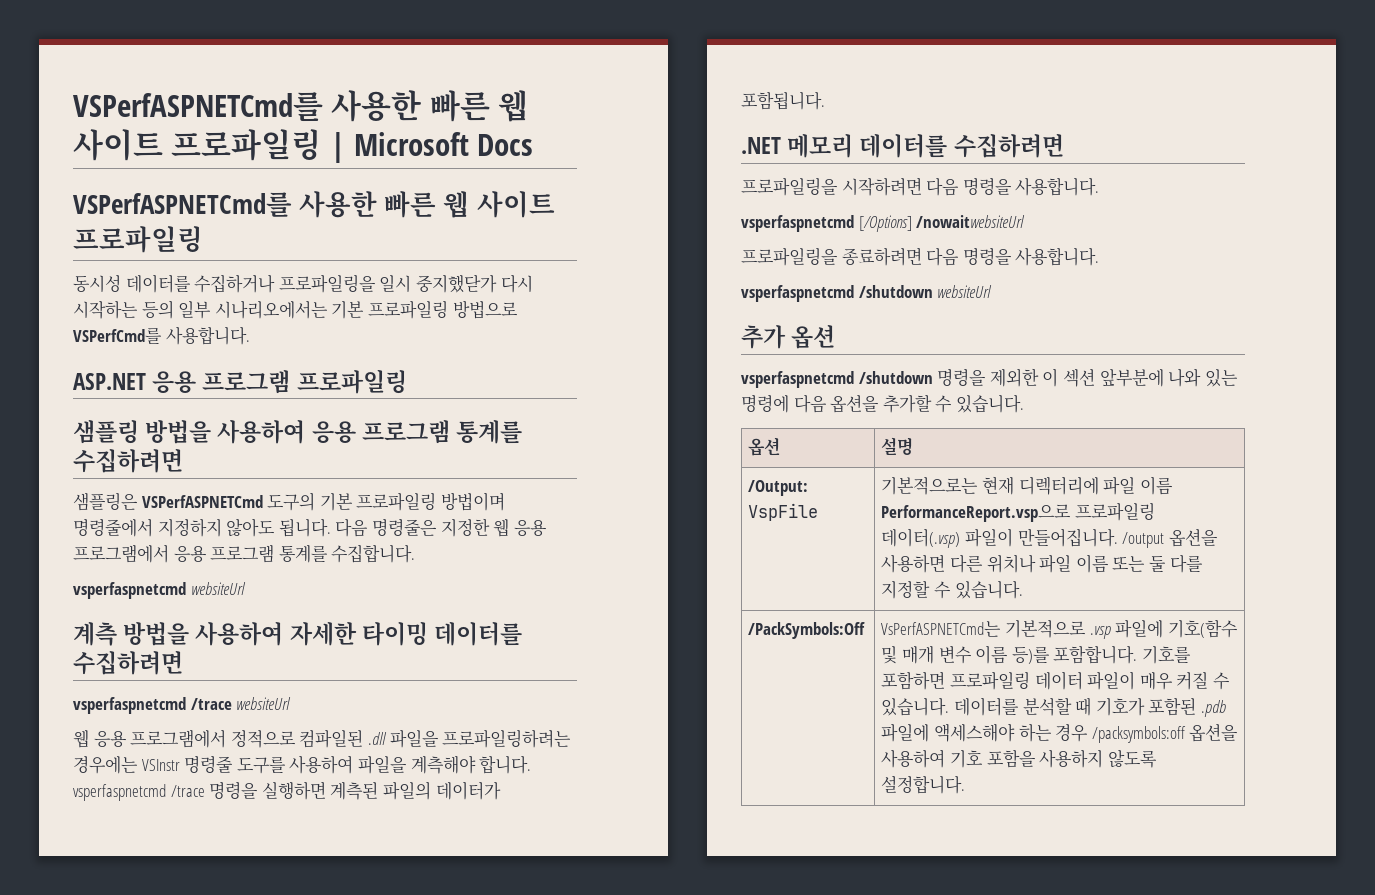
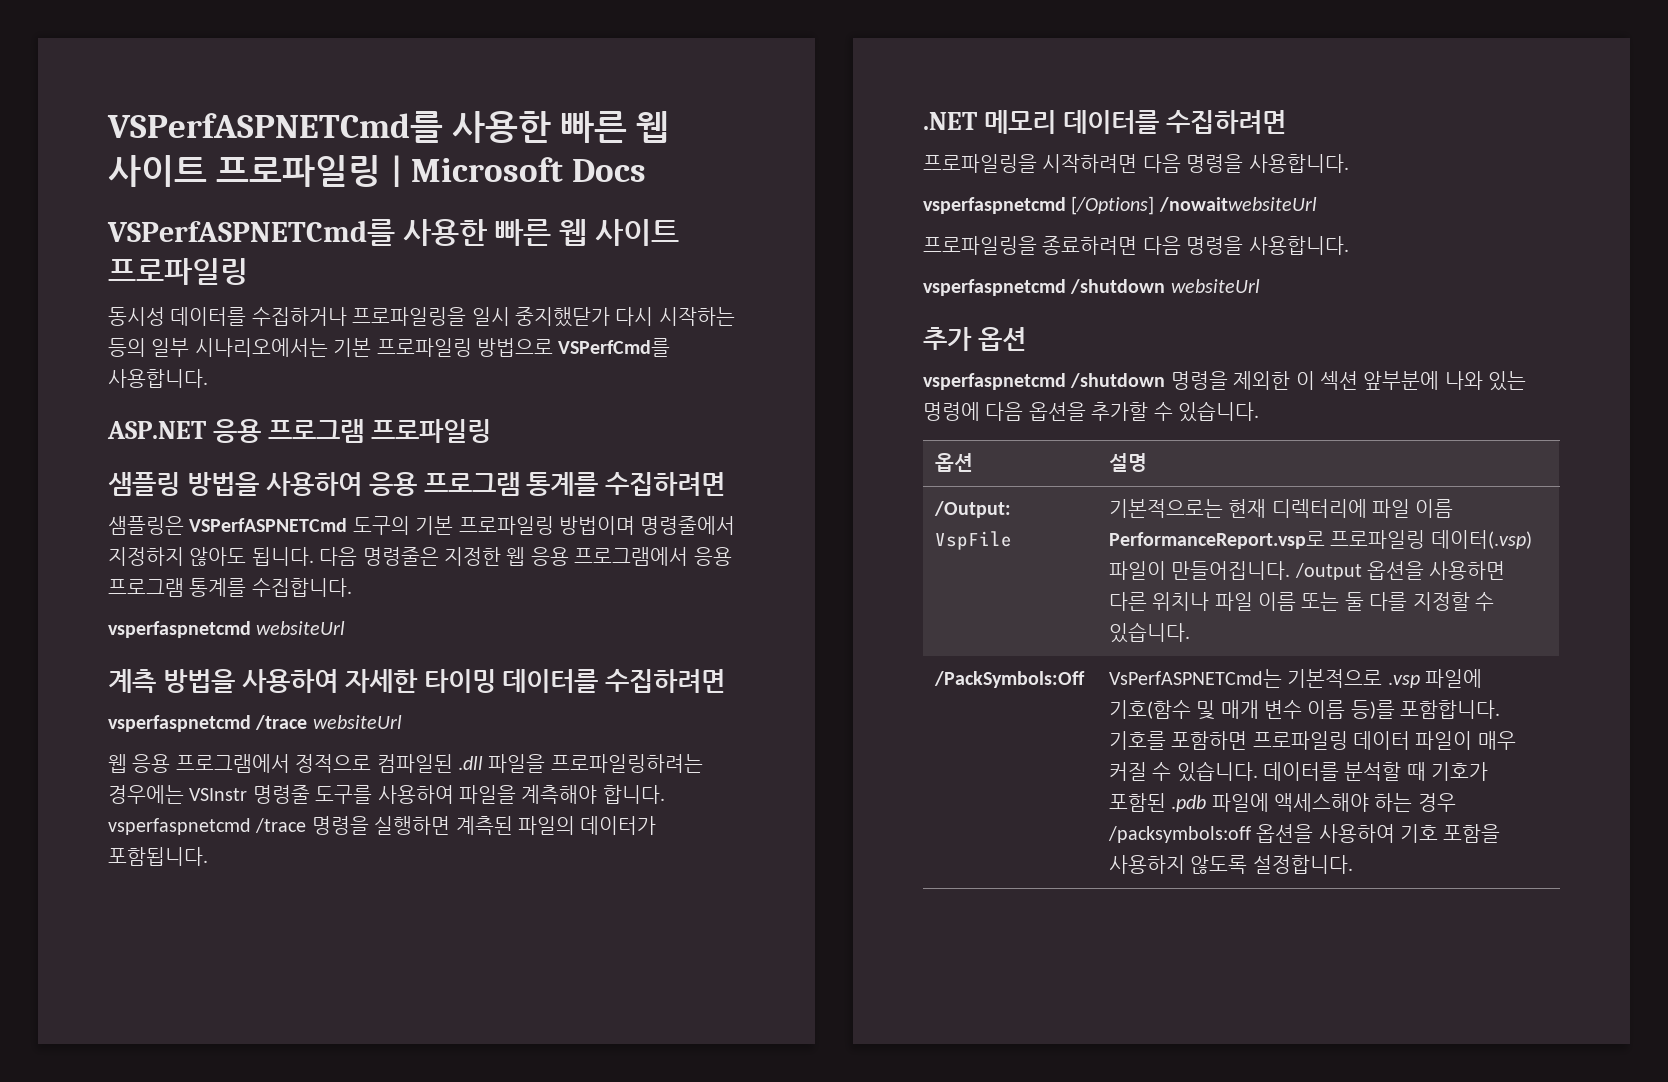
- /Output: VspFile | 기본적으로는 현재 디렉터리에 파일 이름 PerformanceReport.vsp으로 프로파일링 데이터(.vsp) 파일이 만들어집니다. /output 옵션을 사용하면 다른 위치나 파일 이름 또는 둘 다를 지정할 수 있습니다.
+ /Output: VspFile | 기본적으로는 현재 디렉터리에 파일 이름 PerformanceReport.vsp로 프로파일링 데이터(.vsp) 파일이 만들어집니다. /output 옵션을 사용하면 다른 위치나 파일 이름 또는 둘 다를 지정할 수 있습니다.

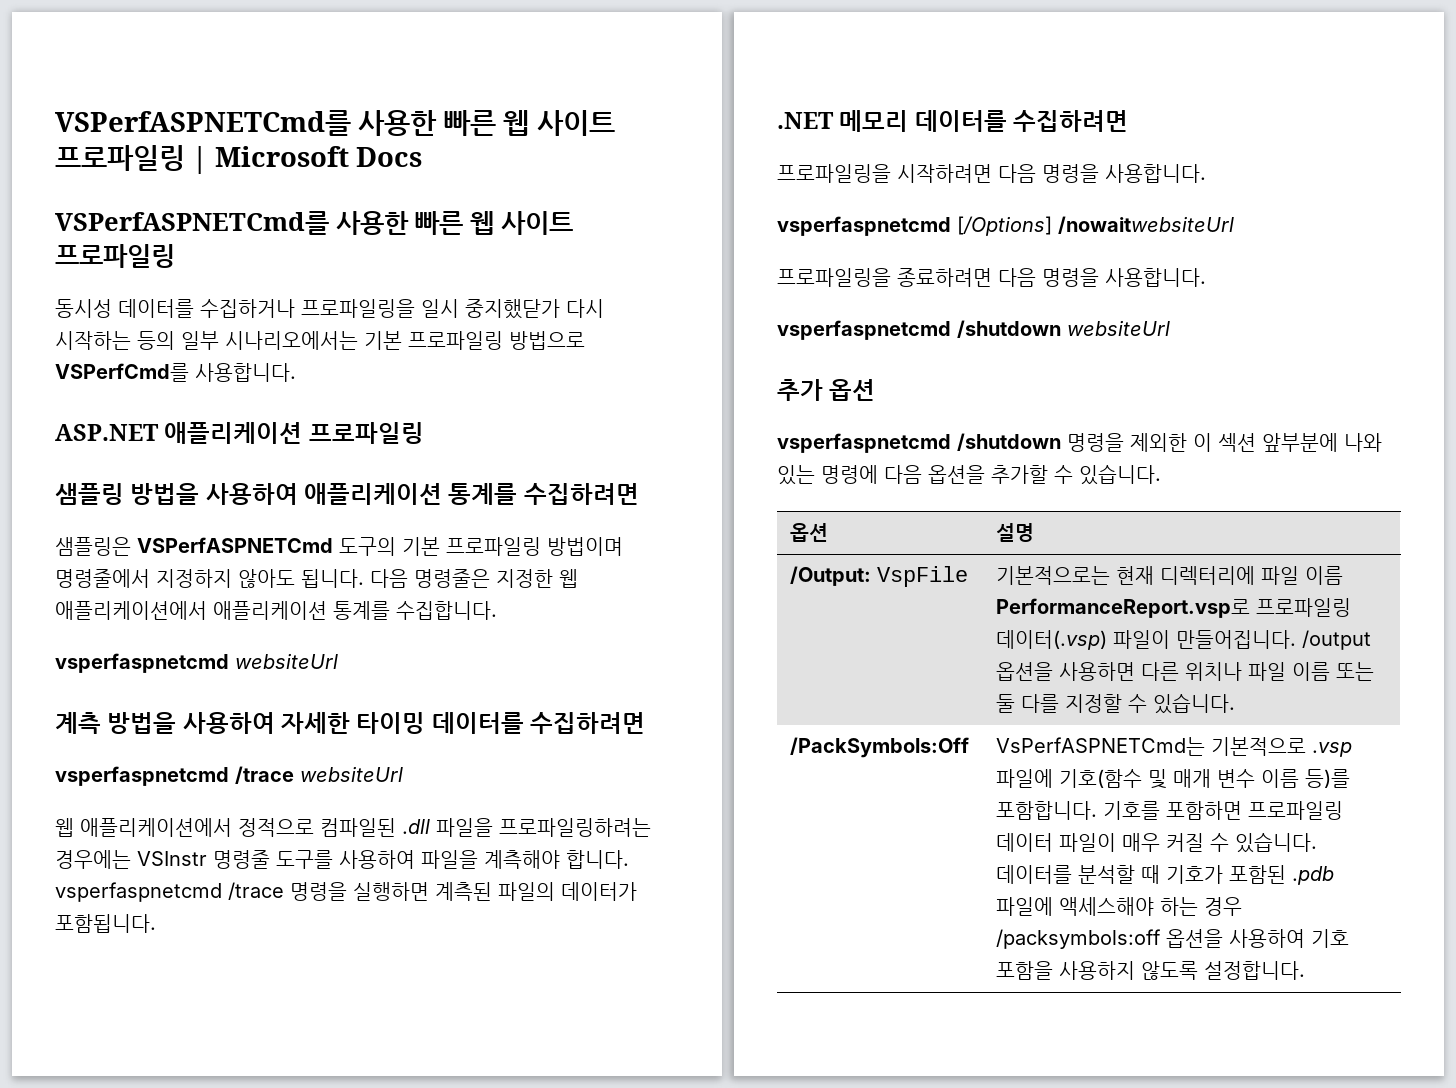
- ASP.NET 응용 프로그램 프로파일링
+ ASP.NET 애플리케이션 프로파일링
- 샘플링 방법을 사용하여 응용 프로그램 통계를 수집하려면
+ 샘플링 방법을 사용하여 애플리케이션 통계를 수집하려면
- 다음 명령줄은 지정한 웹 응용 프로그램에서 응용 프로그램 통계를 수집합니다.
+ 다음 명령줄은 지정한 웹 애플리케이션에서 애플리케이션 통계를 수집합니다.
- 웹 응용 프로그램에서 정적으로 컴파일된 .dll 파일을 프로파일링하려는 경우에는 VSInstr 명령줄 도구를 사용하여 파일을 계측해야 합니다. vsperfaspnetcmd /trace 명령을 실행하면 계측된 파일의 데이터가 포함됩니다.
+ 웹 애플리케이션에서 정적으로 컴파일된 .dll 파일을 프로파일링하려는 경우에는 VSInstr 명령줄 도구를 사용하여 파일을 계측해야 합니다. vsperfaspnetcmd /trace 명령을 실행하면 계측된 파일의 데이터가 포함됩니다.

